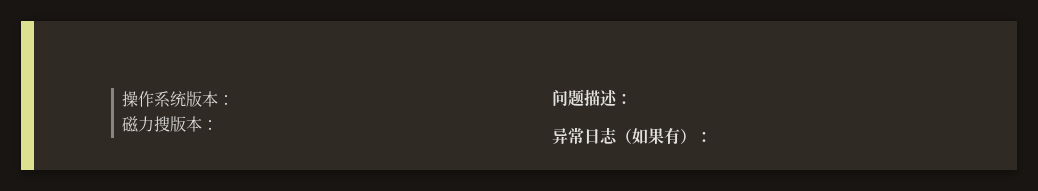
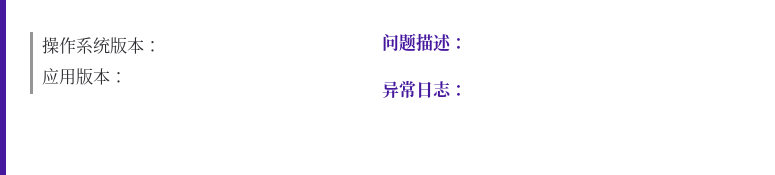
- 磁力搜版本：
+ 应用版本：
- 异常日志（如果有）：
+ 异常日志：

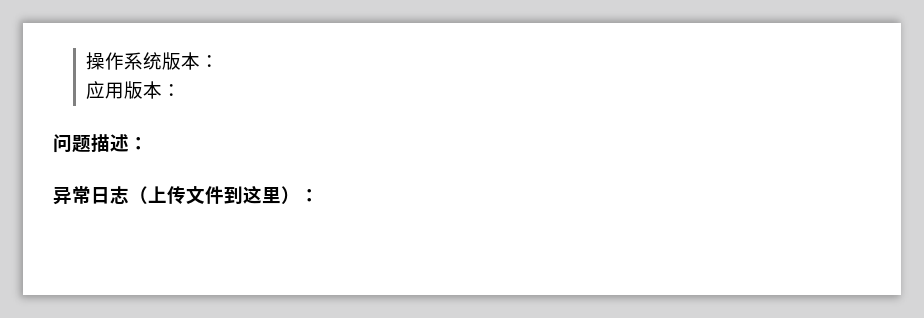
- 异常日志：
+ 异常日志（上传文件到这里）：

